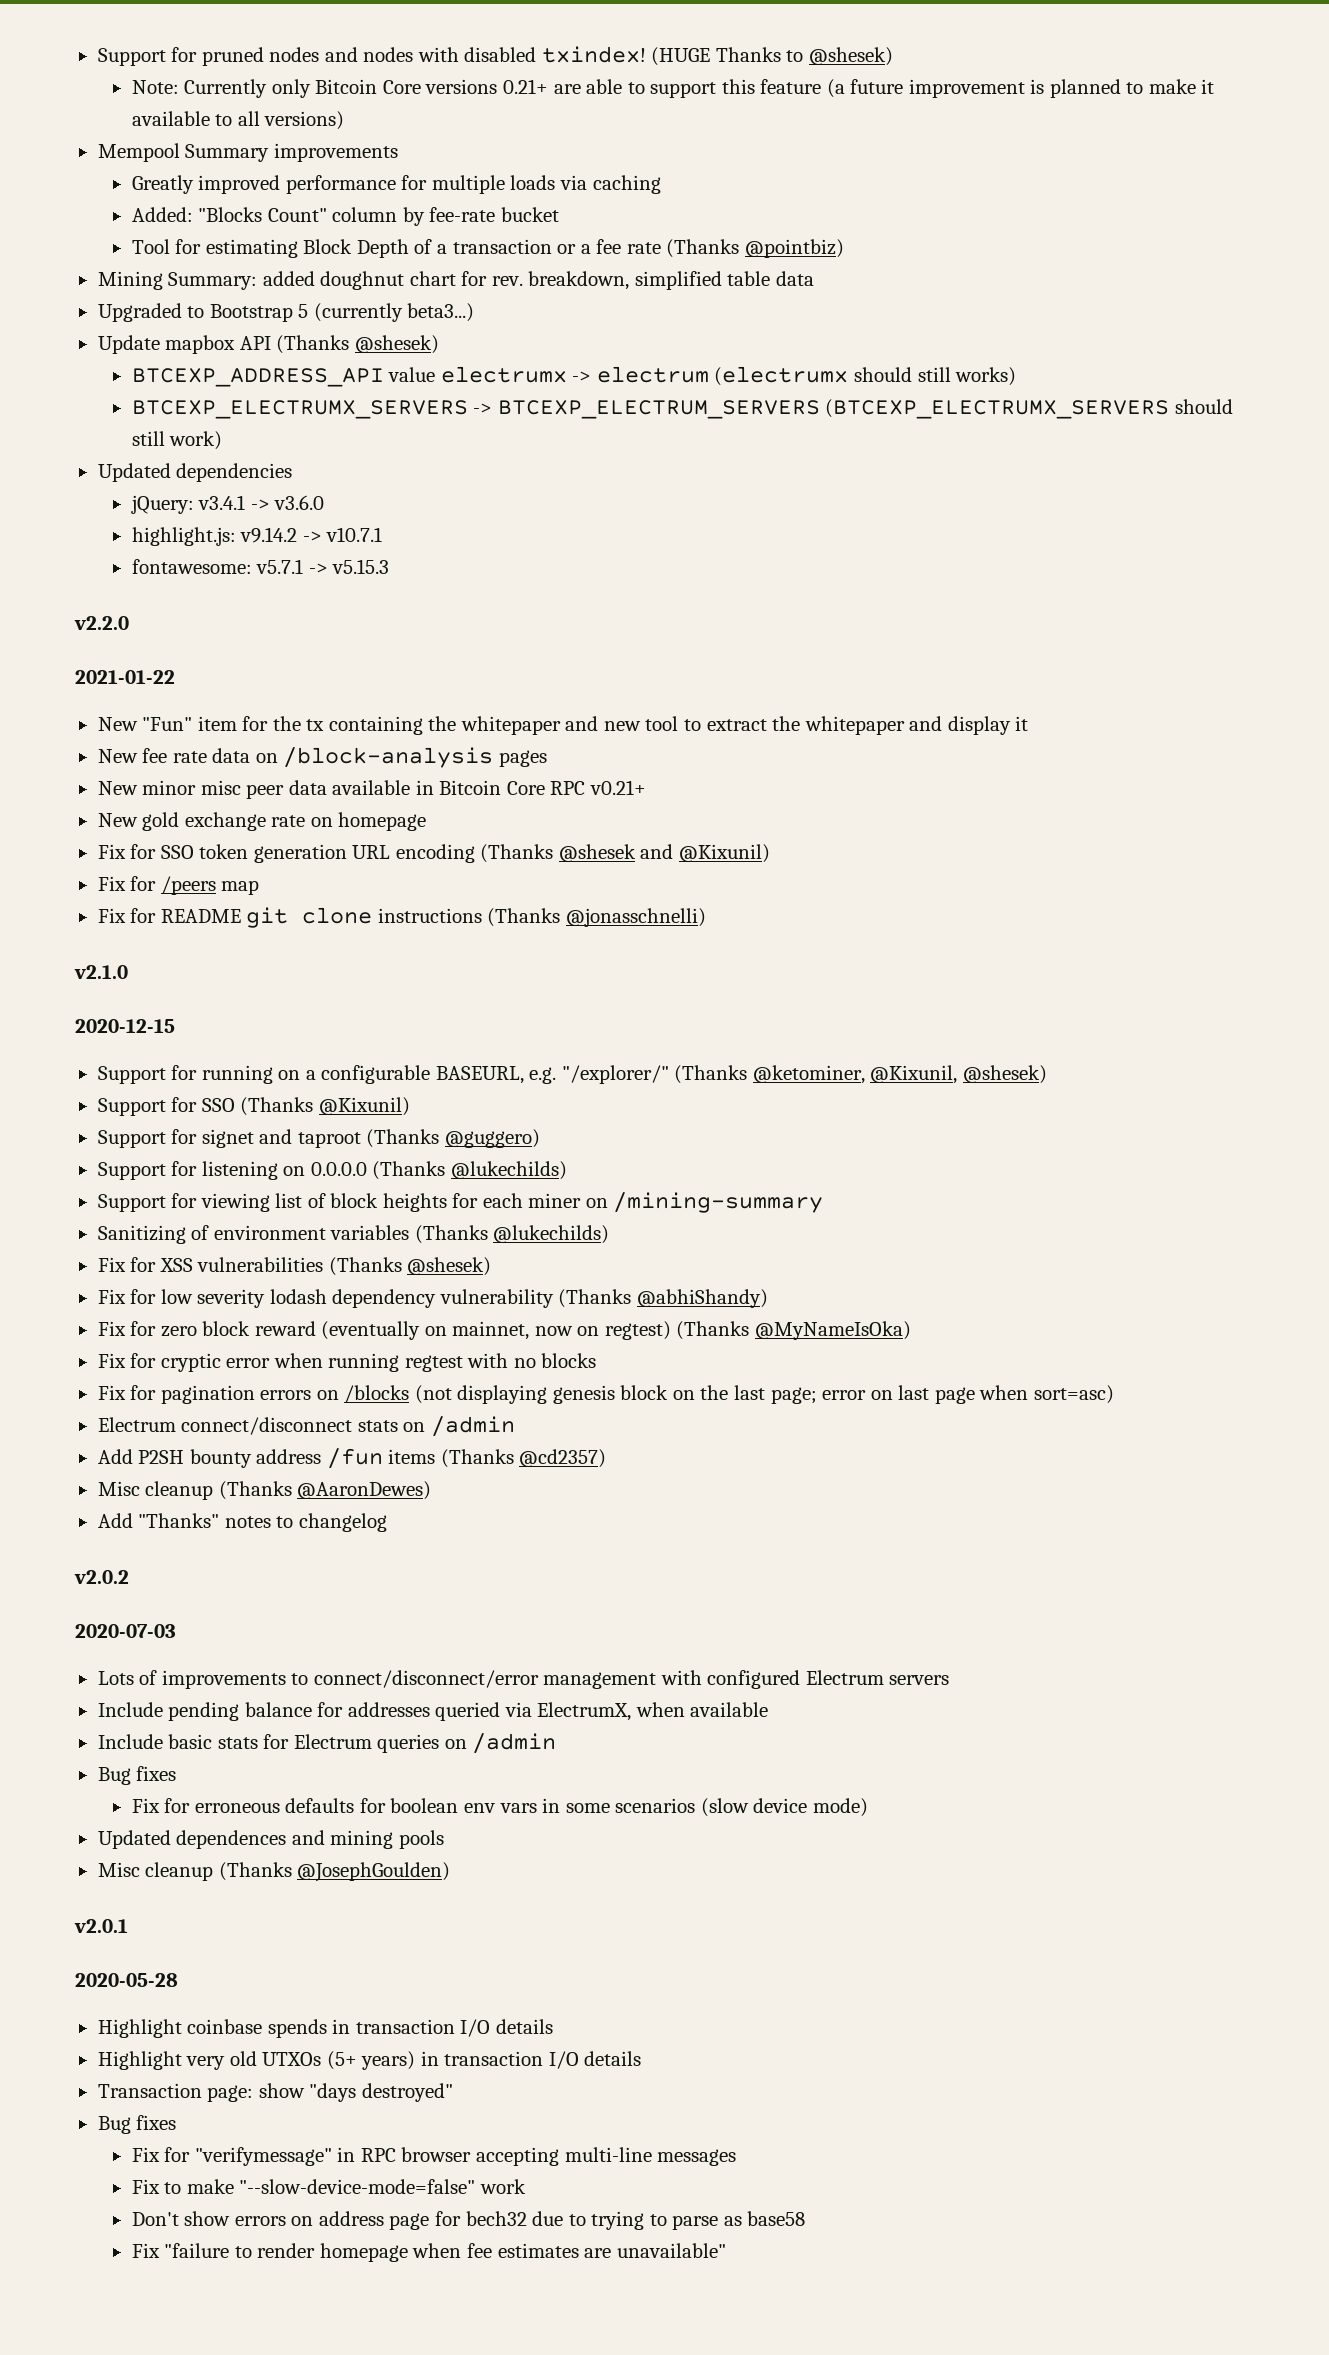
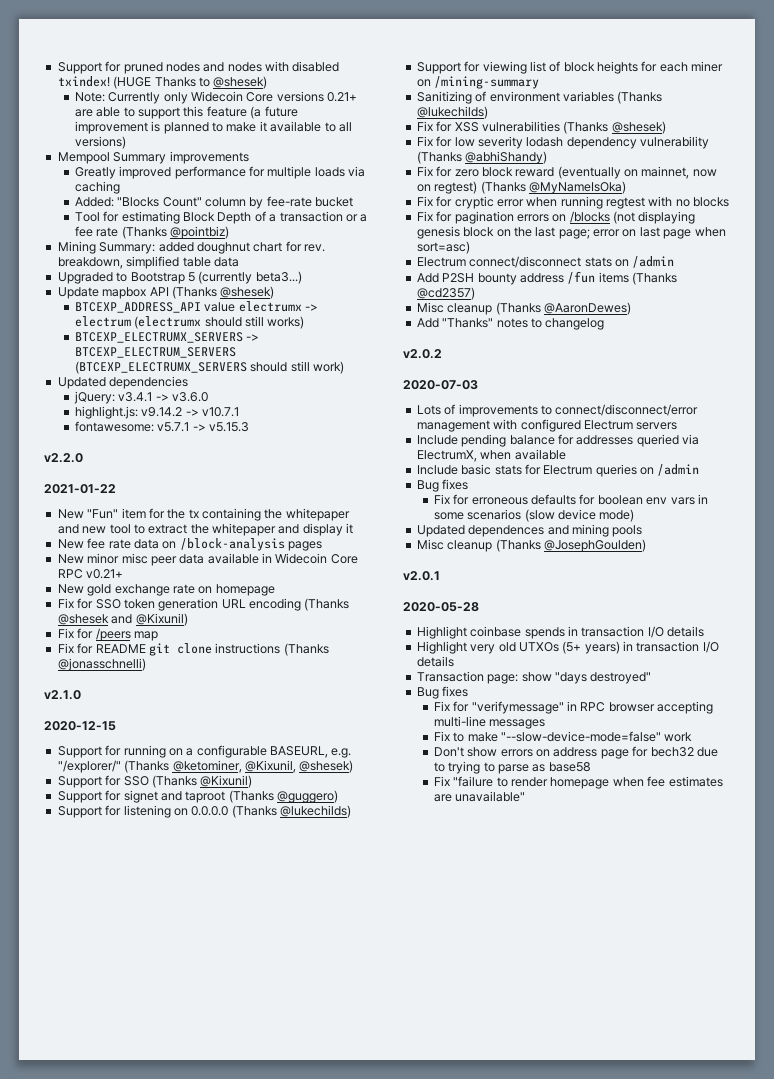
- Note: Currently only Bitcoin Core versions 0.21+ are able to support this feature (a future improvement is planned to make it available to all versions)
+ Note: Currently only Widecoin Core versions 0.21+ are able to support this feature (a future improvement is planned to make it available to all versions)
- New minor misc peer data available in Bitcoin Core RPC v0.21+
+ New minor misc peer data available in Widecoin Core RPC v0.21+

